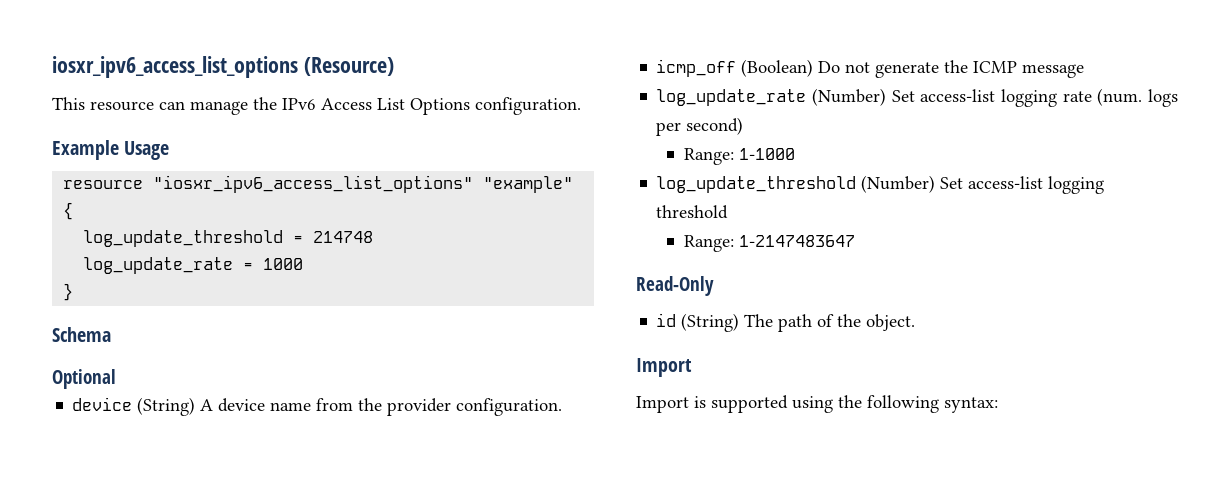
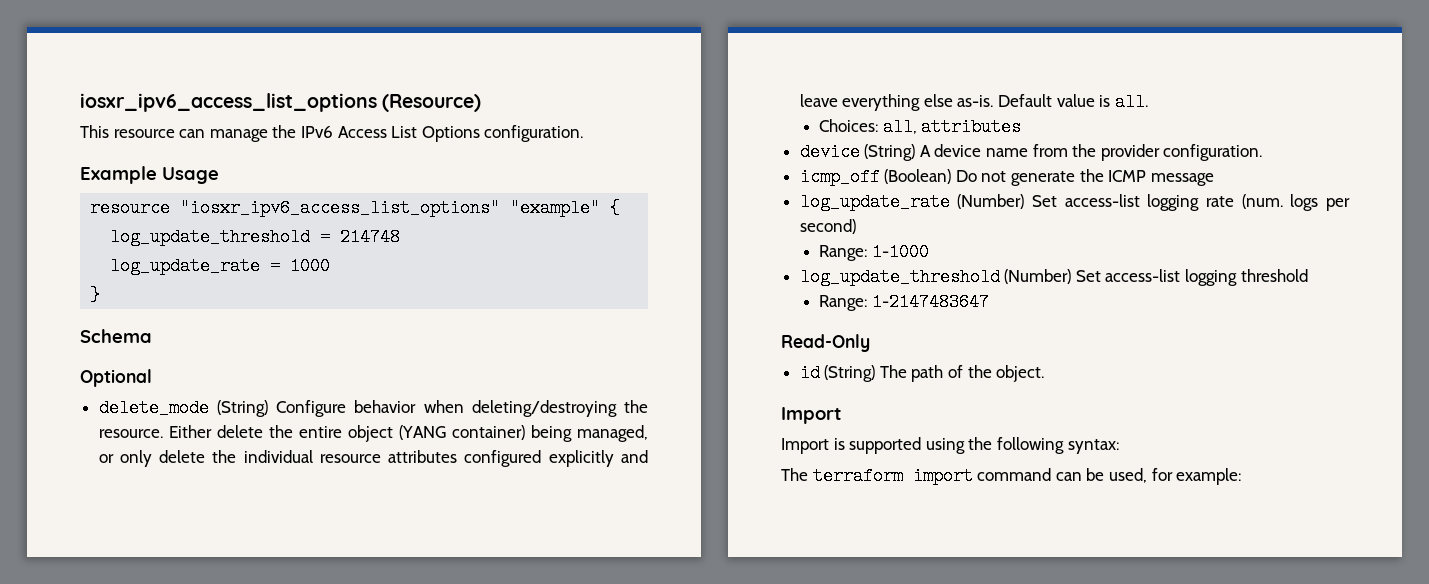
+ delete_mode (String) Configure behavior when deleting/destroying the resource. Either delete the entire object (YANG container) being managed, or only delete the individual resource attributes configured explicitly and leave everything else as-is. Default value is all.
+ Choices: all, attributes
+ The terraform import command can be used, for example:

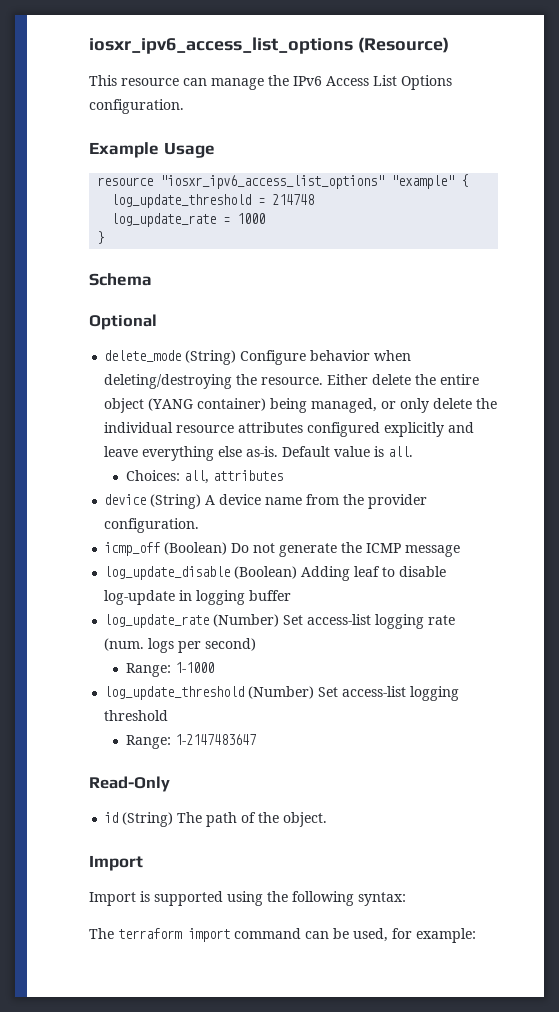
+ log_update_disable (Boolean) Adding leaf to disable log-update in logging buffer

